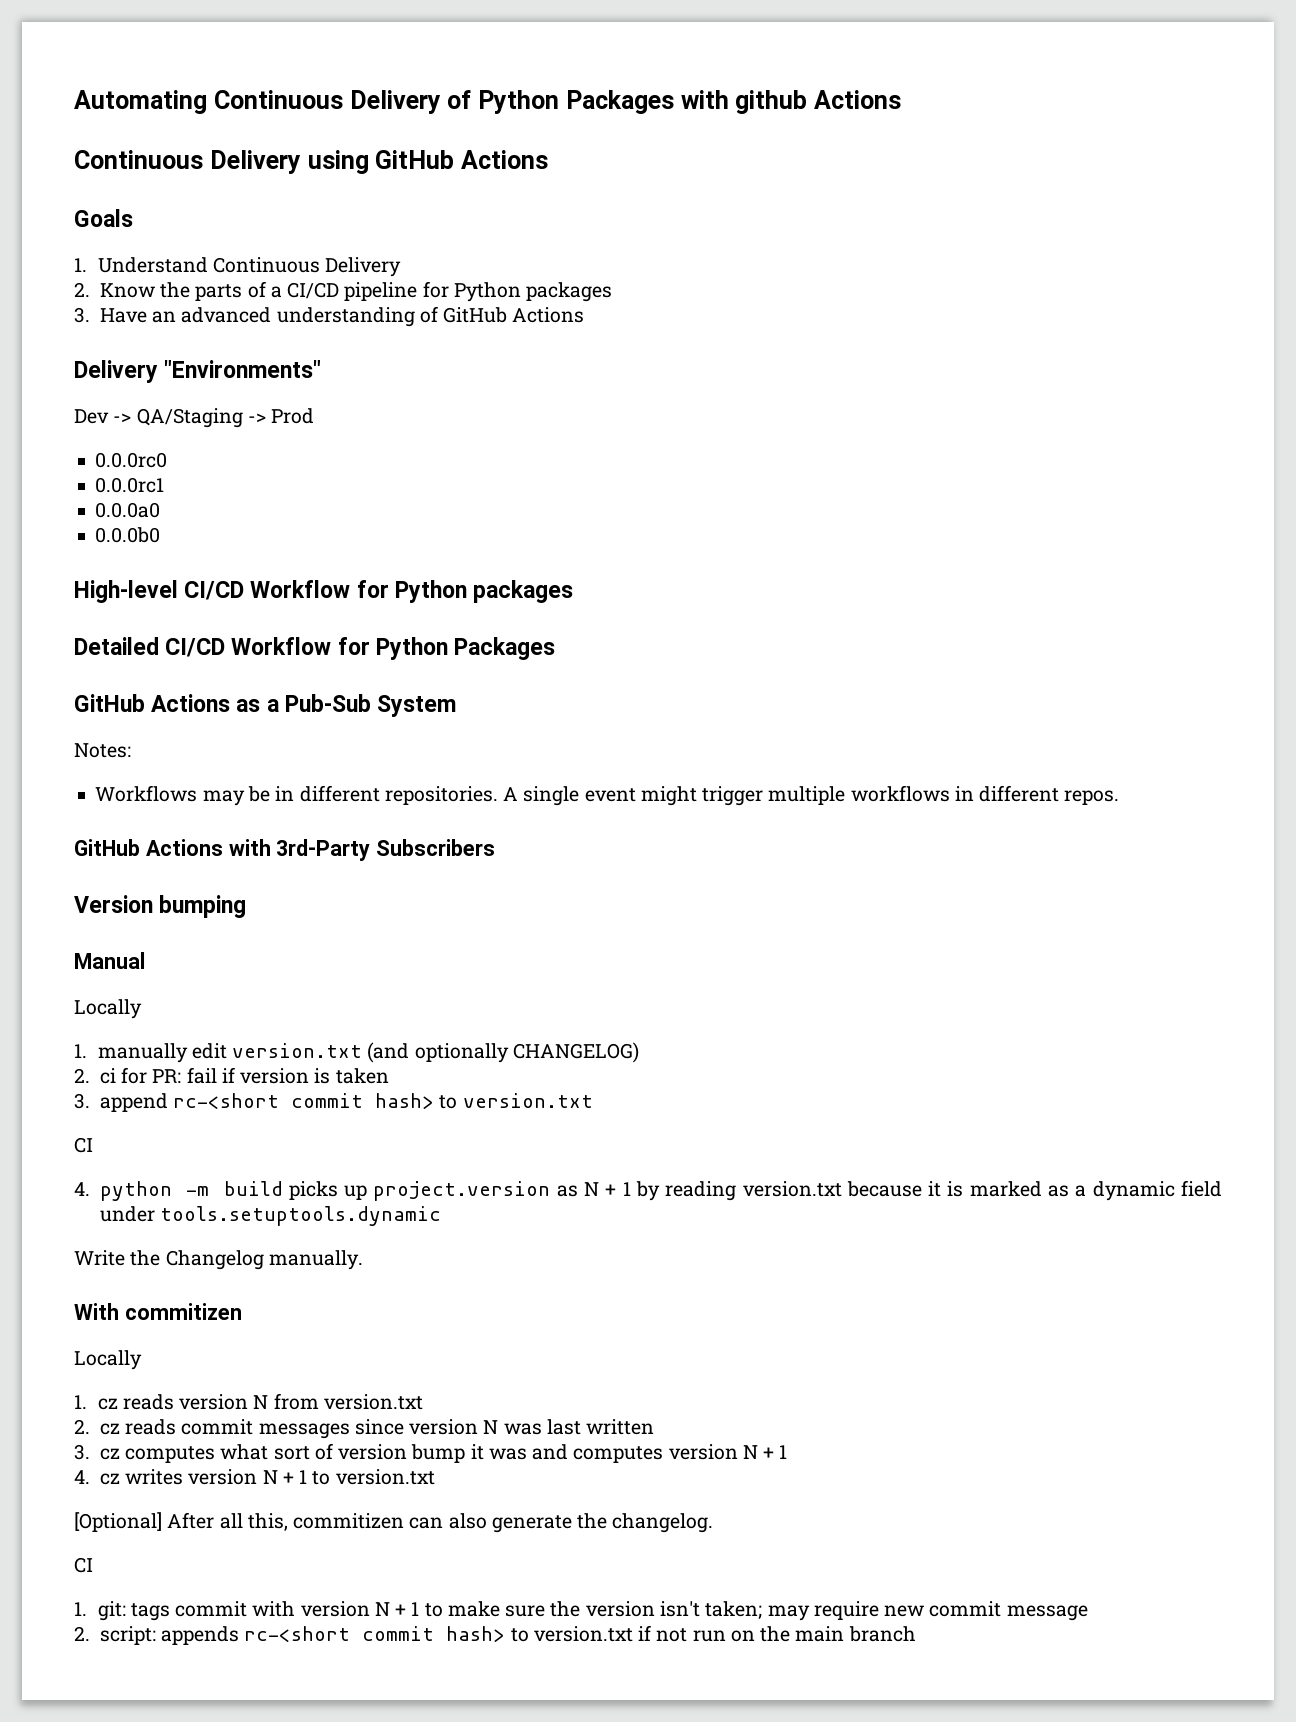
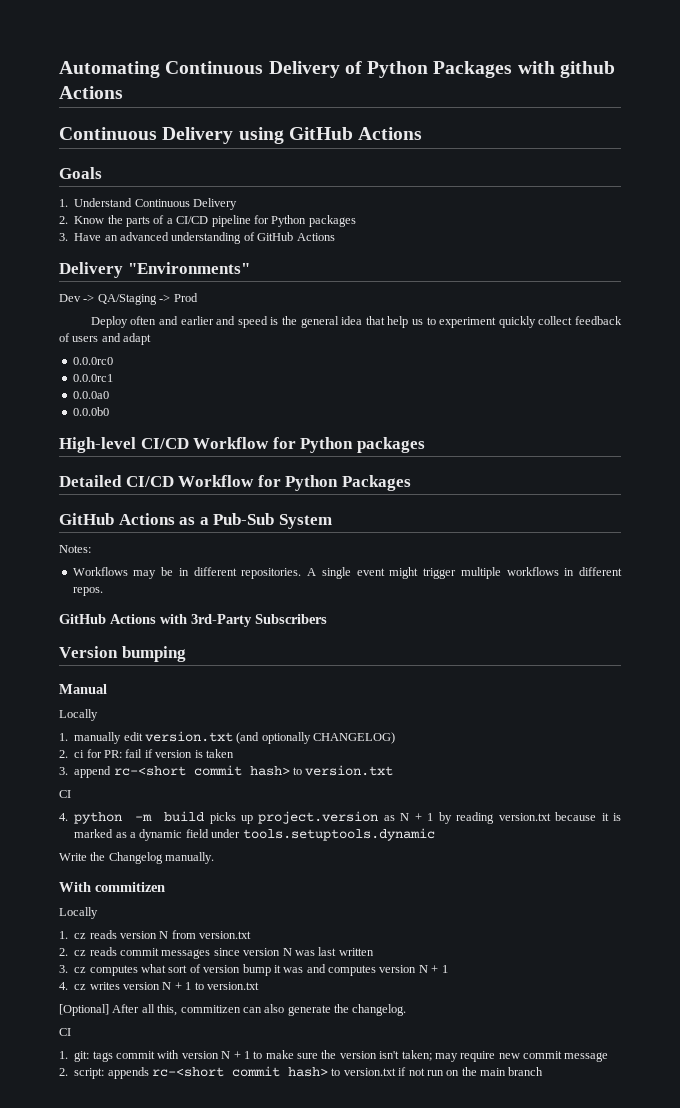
+ Deploy often and earlier and speed is the general idea that help us to experiment quickly collect feedback of users and adapt

